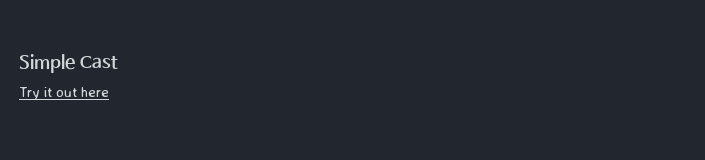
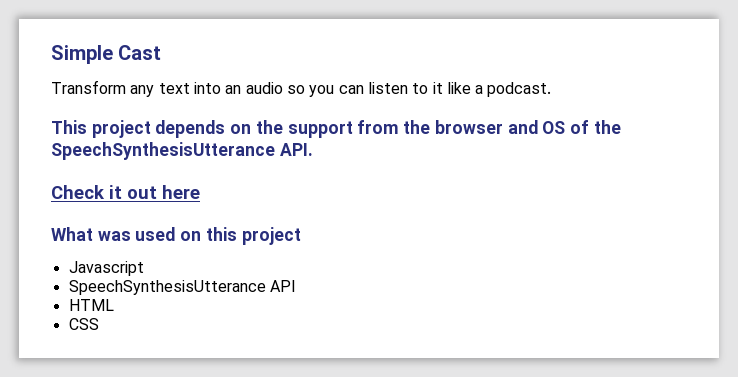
- Try it out here
+ Transform any text into an audio so you can listen to it like a podcast.
+ This project depends on the support from the browser and OS of the SpeechSynthesisUtterance API.
+ Check it out here
+ What was used on this project
+ Javascript
+ SpeechSynthesisUtterance API
+ HTML
+ CSS

